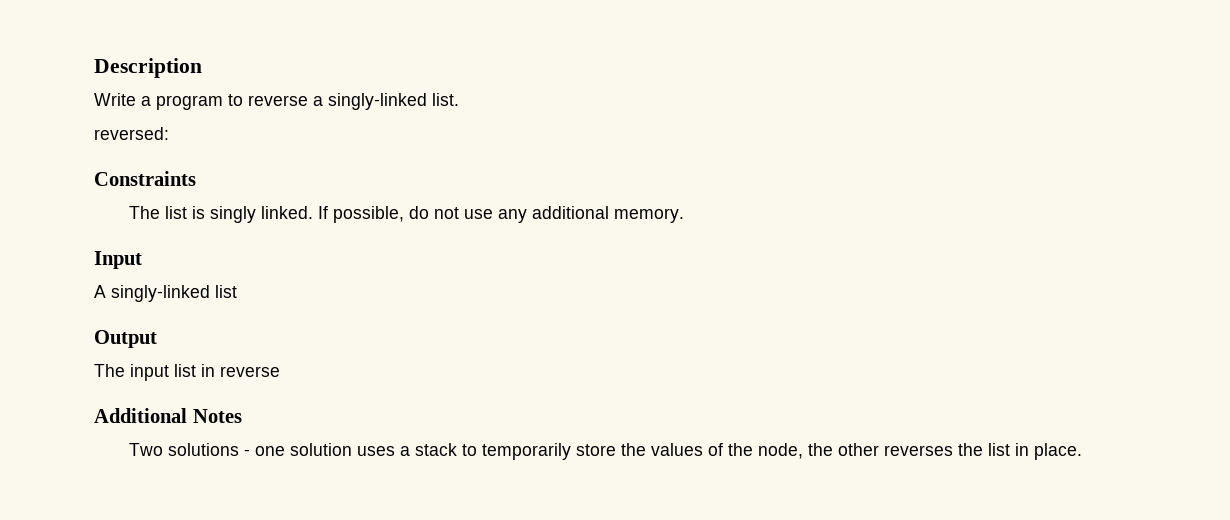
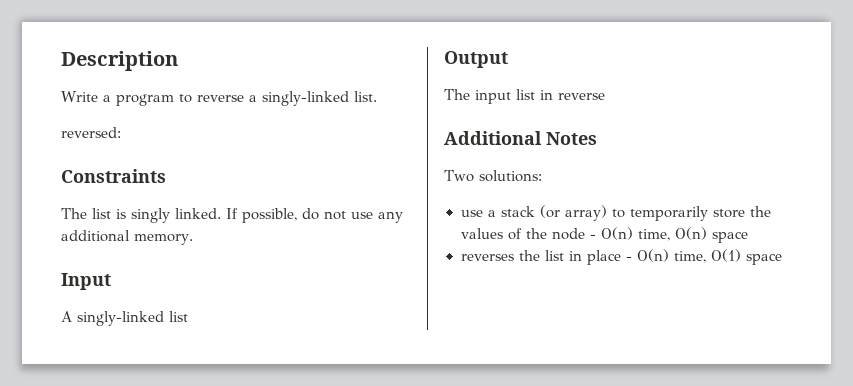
- Two solutions - one solution uses a stack to temporarily store the values of the node, the other reverses the list in place.
+ Two solutions:
+ use a stack (or array) to temporarily store the values of the node - O(n) time, O(n) space
+ reverses the list in place - O(n) time, O(1) space

